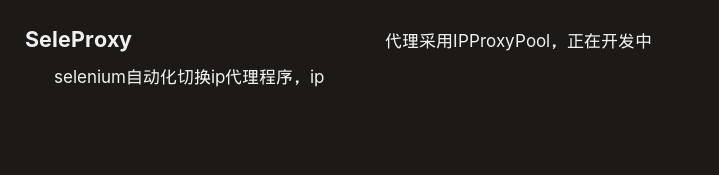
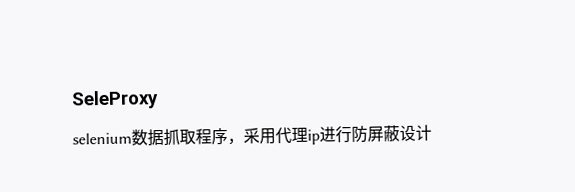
- selenium自动化切换ip代理程序，ip代理采用IPProxyPool，正在开发中
+ selenium数据抓取程序，采用代理ip进行防屏蔽设计

